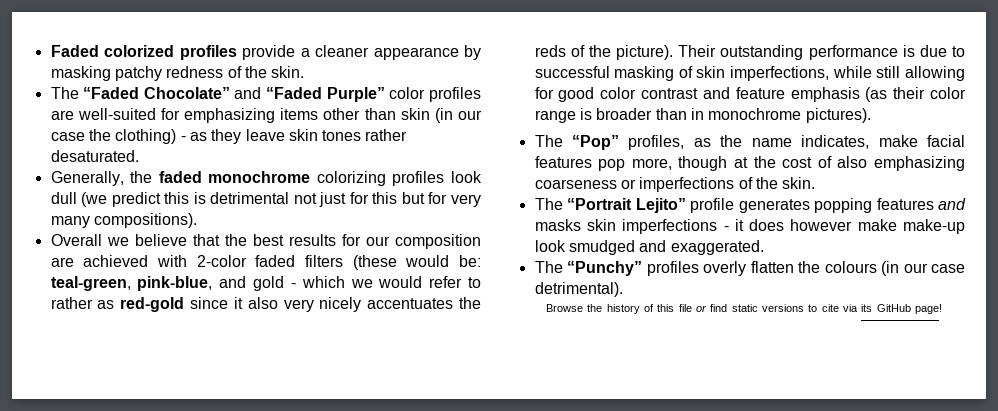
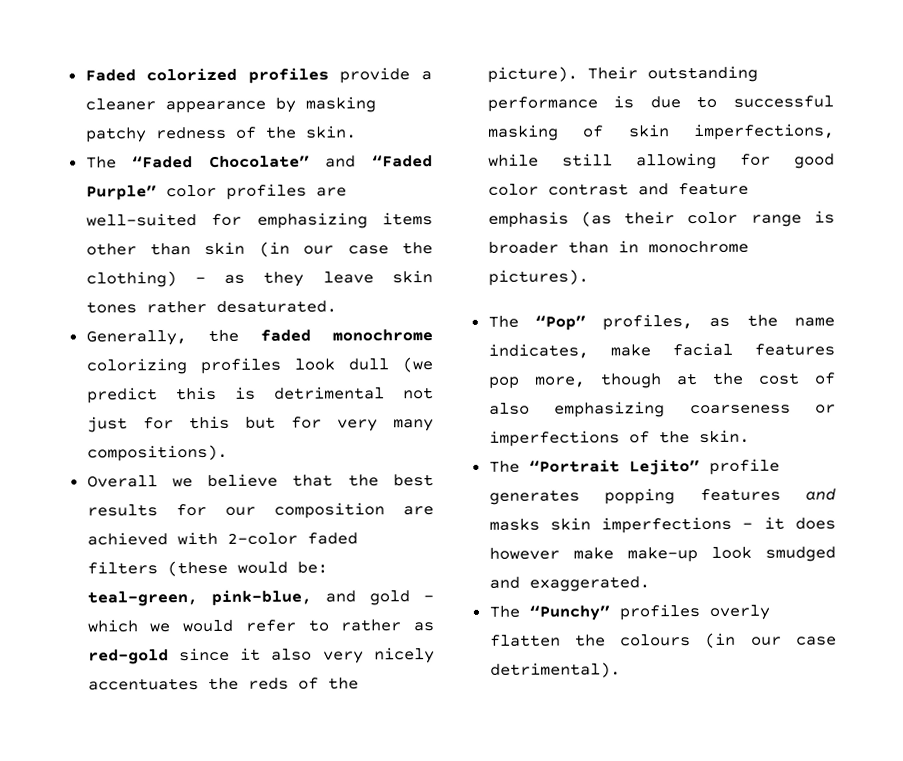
- Browse the history of this file or find static versions to cite via its GitHub page!

